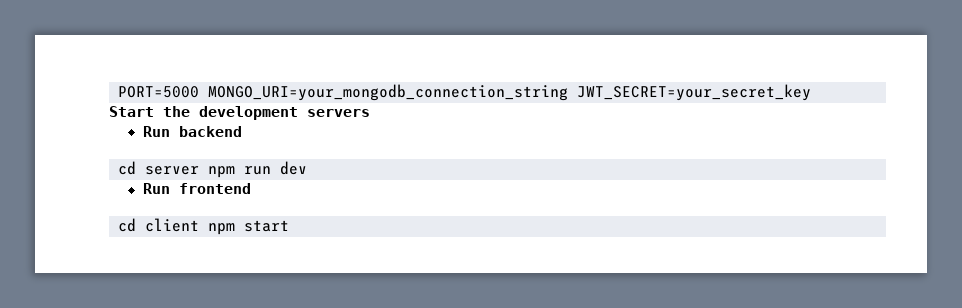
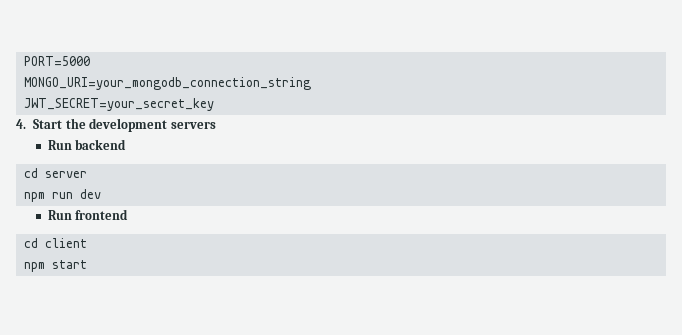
- PORT=5000 MONGO_URI=your_mongodb_connection_string JWT_SECRET=your_secret_key
+ PORT=5000
+ MONGO_URI=your_mongodb_connection_string
+ JWT_SECRET=your_secret_key
- Start the development servers
+ 4. Start the development servers
- cd server npm run dev
+ cd server
+ npm run dev
- cd client npm start
+ cd client
+ npm start

